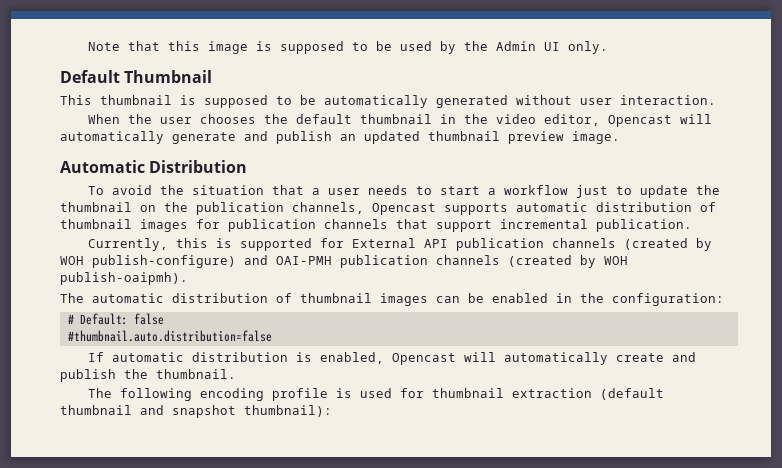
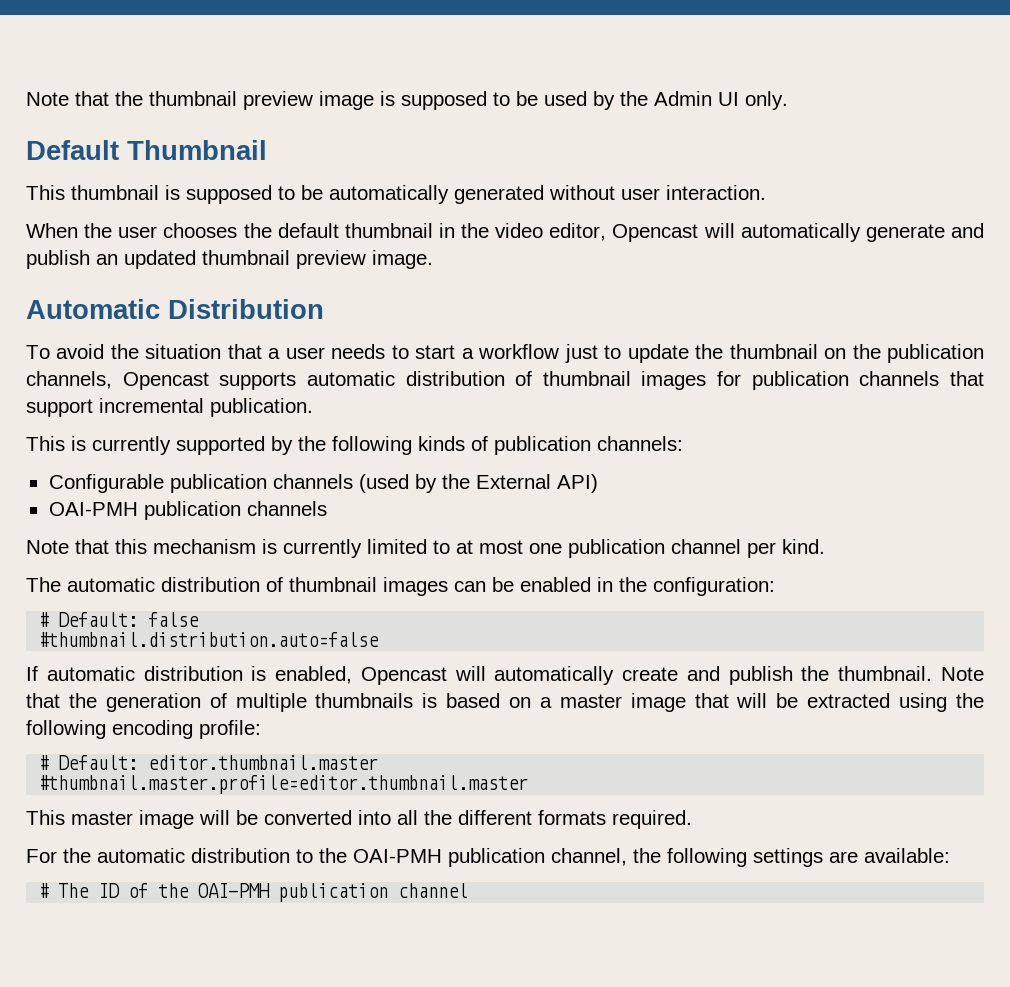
- Note that this image is supposed to be used by the Admin UI only.
+ Note that the thumbnail preview image is supposed to be used by the Admin UI only.
- Currently, this is supported for External API publication channels (created by WOH publish-configure) and OAI-PMH publication channels (created by WOH publish-oaipmh).
+ This is currently supported by the following kinds of publication channels:
+ Configurable publication channels (used by the External API)
+ OAI-PMH publication channels
+ Note that this mechanism is currently limited to at most one publication channel per kind.
- #thumbnail.auto.distribution=false
+ #thumbnail.distribution.auto=false
- If automatic distribution is enabled, Opencast will automatically create and publish the thumbnail.
- The following encoding profile is used for thumbnail extraction (default thumbnail and snapshot thumbnail):
+ If automatic distribution is enabled, Opencast will automatically create and publish the thumbnail. Note that the generation of multiple thumbnails is based on a master image that will be extracted using the following encoding profile:
+ # Default: editor.thumbnail.master
+ #thumbnail.master.profile=editor.thumbnail.master
+ This master image will be converted into all the different formats required.
+ For the automatic distribution to the OAI-PMH publication channel, the following settings are available:
+ # The ID of the OAI-PMH publication channel

